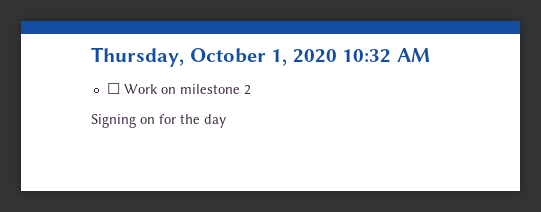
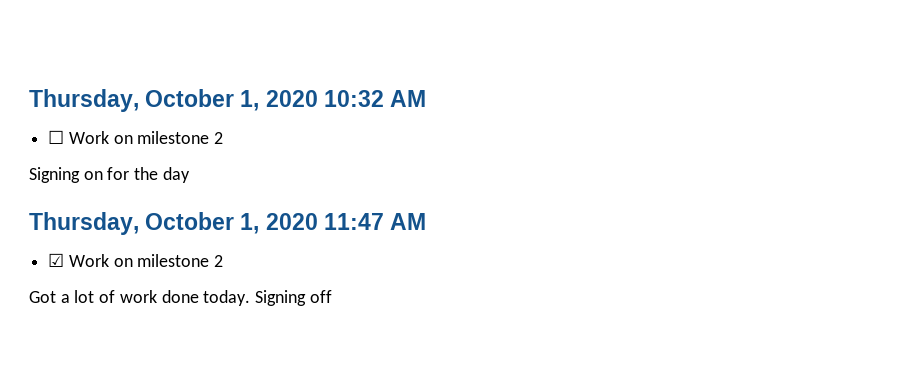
+ Thursday, October 1, 2020 11:47 AM
+ ☑ Work on milestone 2
+ Got a lot of work done today. Signing off

